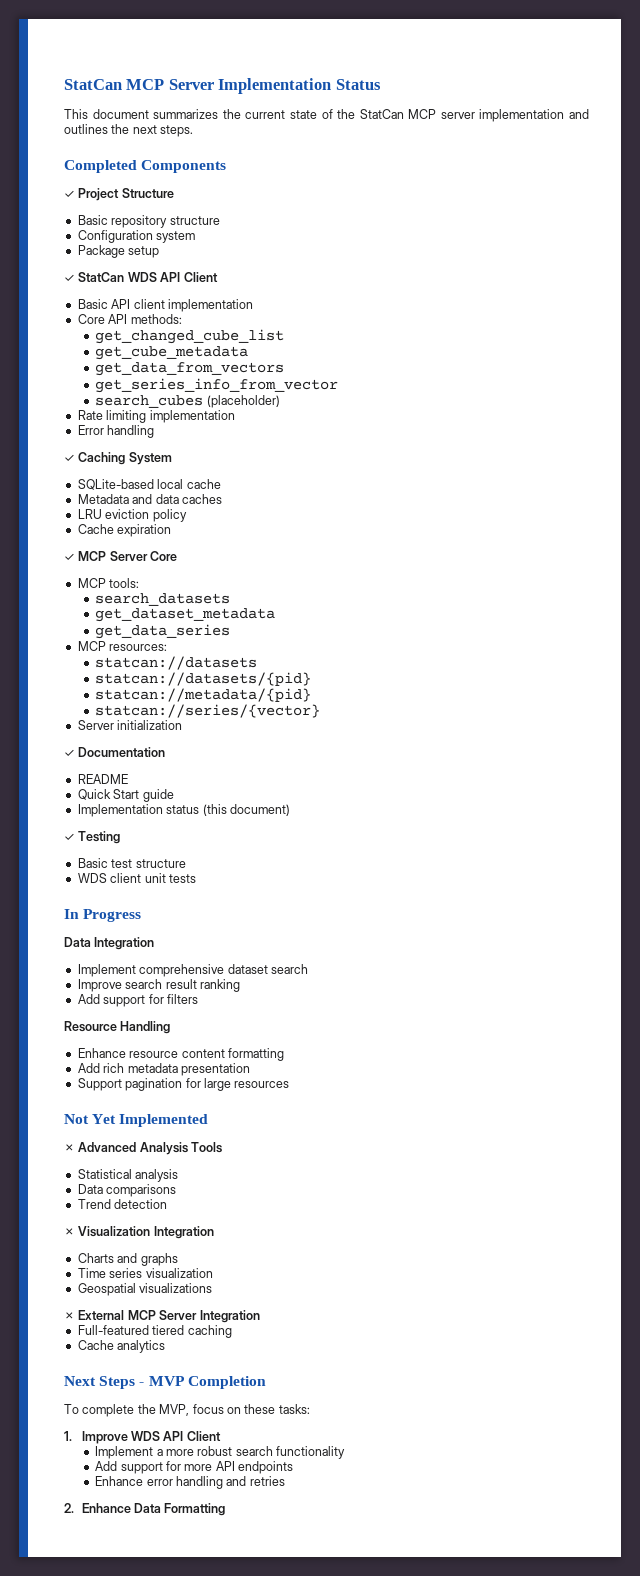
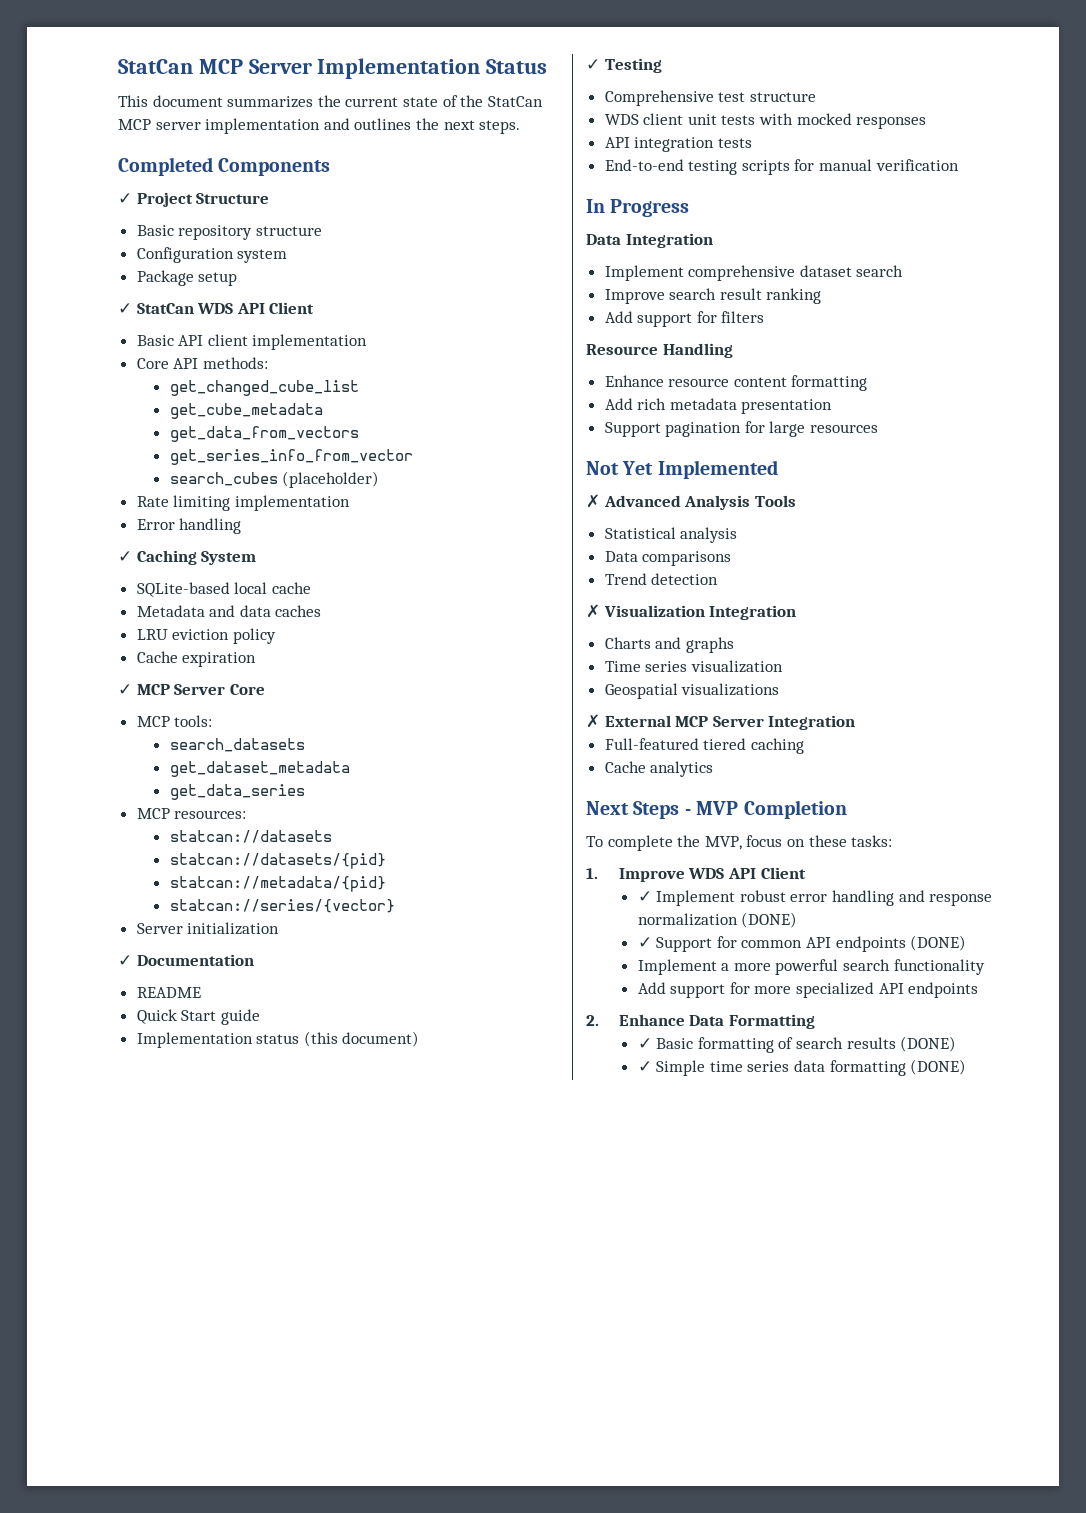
- Basic test structure
+ Comprehensive test structure
- WDS client unit tests
+ WDS client unit tests with mocked responses
+ API integration tests
+ End-to-end testing scripts for manual verification
+ ✓ Implement robust error handling and response normalization (DONE)
+ ✓ Support for common API endpoints (DONE)
- Implement a more robust search functionality
+ Implement a more powerful search functionality
- Add support for more API endpoints
- Enhance error handling and retries
+ Add support for more specialized API endpoints
+ ✓ Basic formatting of search results (DONE)
+ ✓ Simple time series data formatting (DONE)

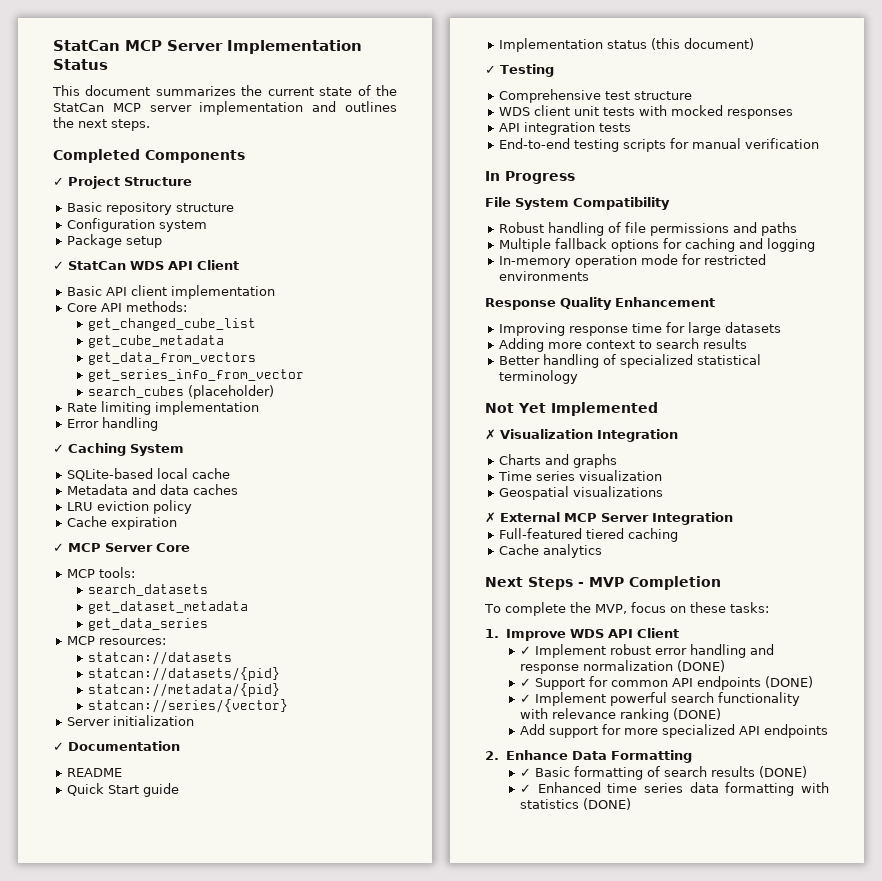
- Data Integration
- Implement comprehensive dataset search
- Improve search result ranking
- Add support for filters
- Resource Handling
- Enhance resource content formatting
- Add rich metadata presentation
- Support pagination for large resources
+ File System Compatibility
+ Robust handling of file permissions and paths
+ Multiple fallback options for caching and logging
+ In-memory operation mode for restricted environments
+ Response Quality Enhancement
+ Improving response time for large datasets
+ Adding more context to search results
+ Better handling of specialized statistical terminology
  Not Yet Implemented
- ✗ Advanced Analysis Tools
- Statistical analysis
- Data comparisons
- Trend detection
- Implement a more powerful search functionality
+ ✓ Implement powerful search functionality with relevance ranking (DONE)
- ✓ Simple time series data formatting (DONE)
+ ✓ Enhanced time series data formatting with statistics (DONE)

